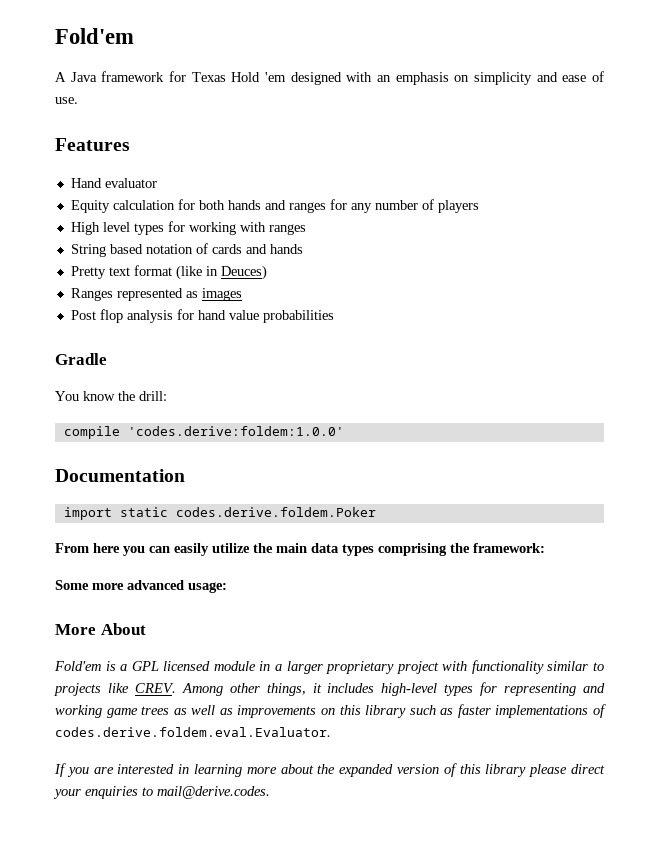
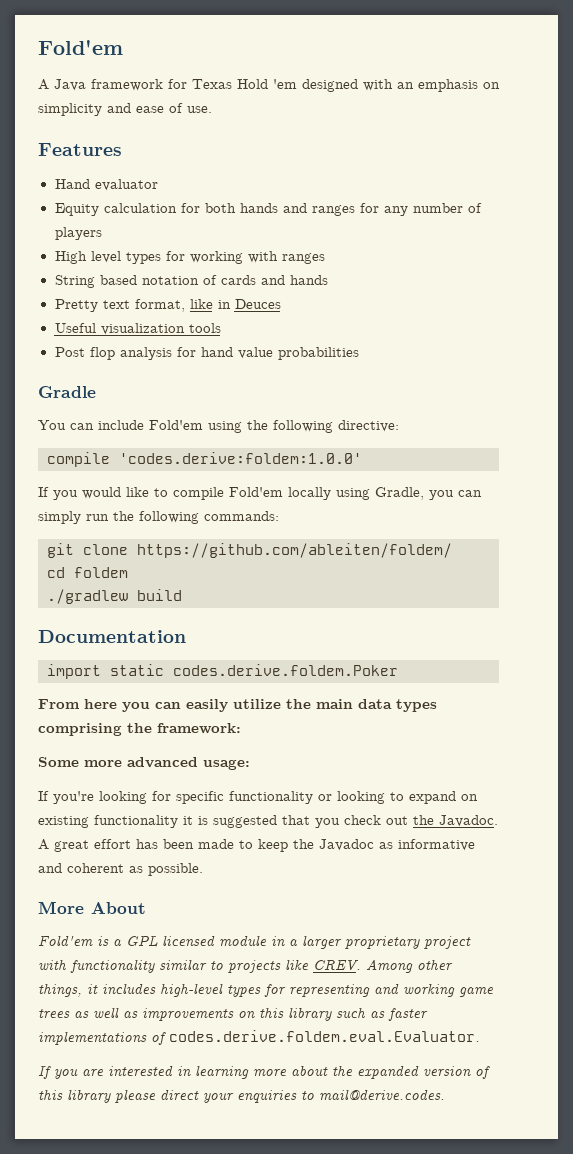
- Pretty text format (like in Deuces)
- Ranges represented as images
+ Pretty text format, like in Deuces
+ Useful visualization tools
- You know the drill:
+ You can include Fold'em using the following directive:
  compile 'codes.derive:foldem:1.0.0'
+ If you would like to compile Fold'em locally using Gradle, you can simply run the following commands:
+ git clone https://github.com/ableiten/foldem/
+ cd foldem
+ ./gradlew build
+ If you're looking for specific functionality or looking to expand on existing functionality it is suggested that you check out the Javadoc. A great effort has been made to keep the Javadoc as informative and coherent as possible.

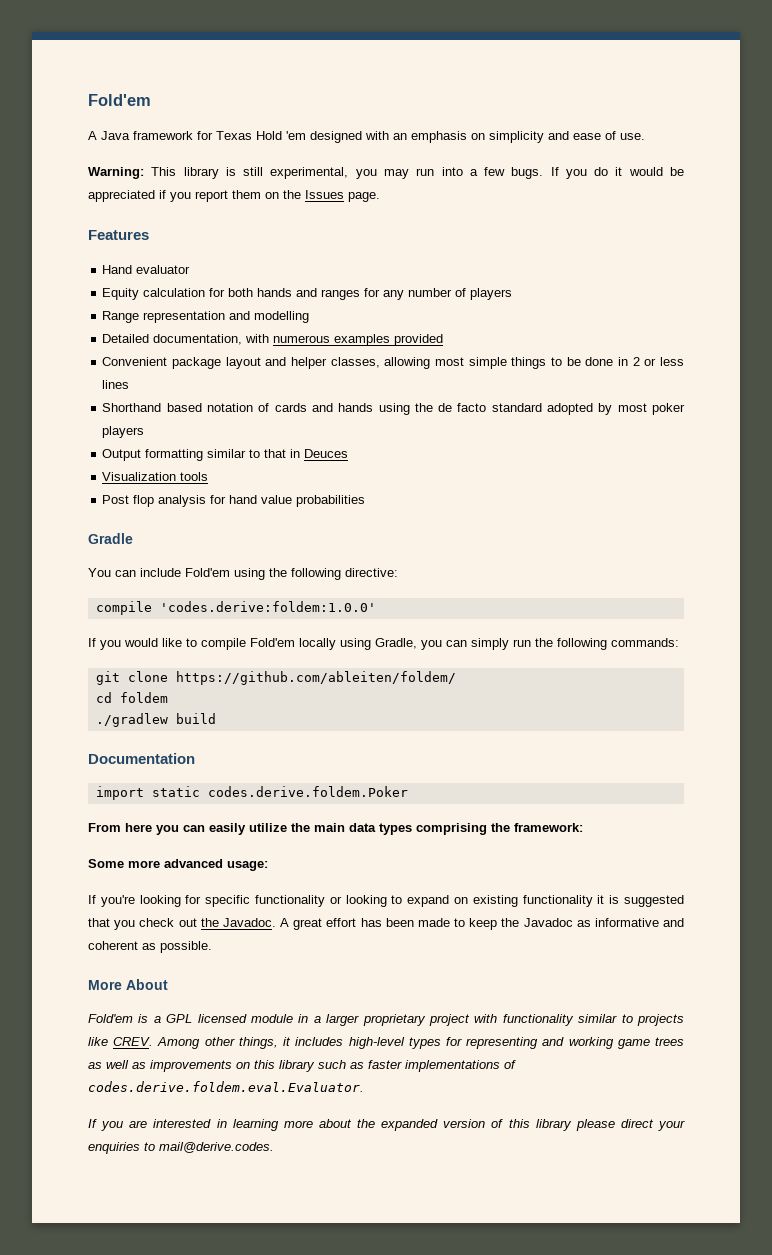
+ Warning: This library is still experimental, you may run into a few bugs. If you do it would be appreciated if you report them on the Issues page.
- High level types for working with ranges
- String based notation of cards and hands
- Pretty text format, like in Deuces
+ Range representation and modelling
+ Detailed documentation, with numerous examples provided
+ Convenient package layout and helper classes, allowing most simple things to be done in 2 or less lines
+ Shorthand based notation of cards and hands using the de facto standard adopted by most poker players
+ Output formatting similar to that in Deuces
- Useful visualization tools
+ Visualization tools

